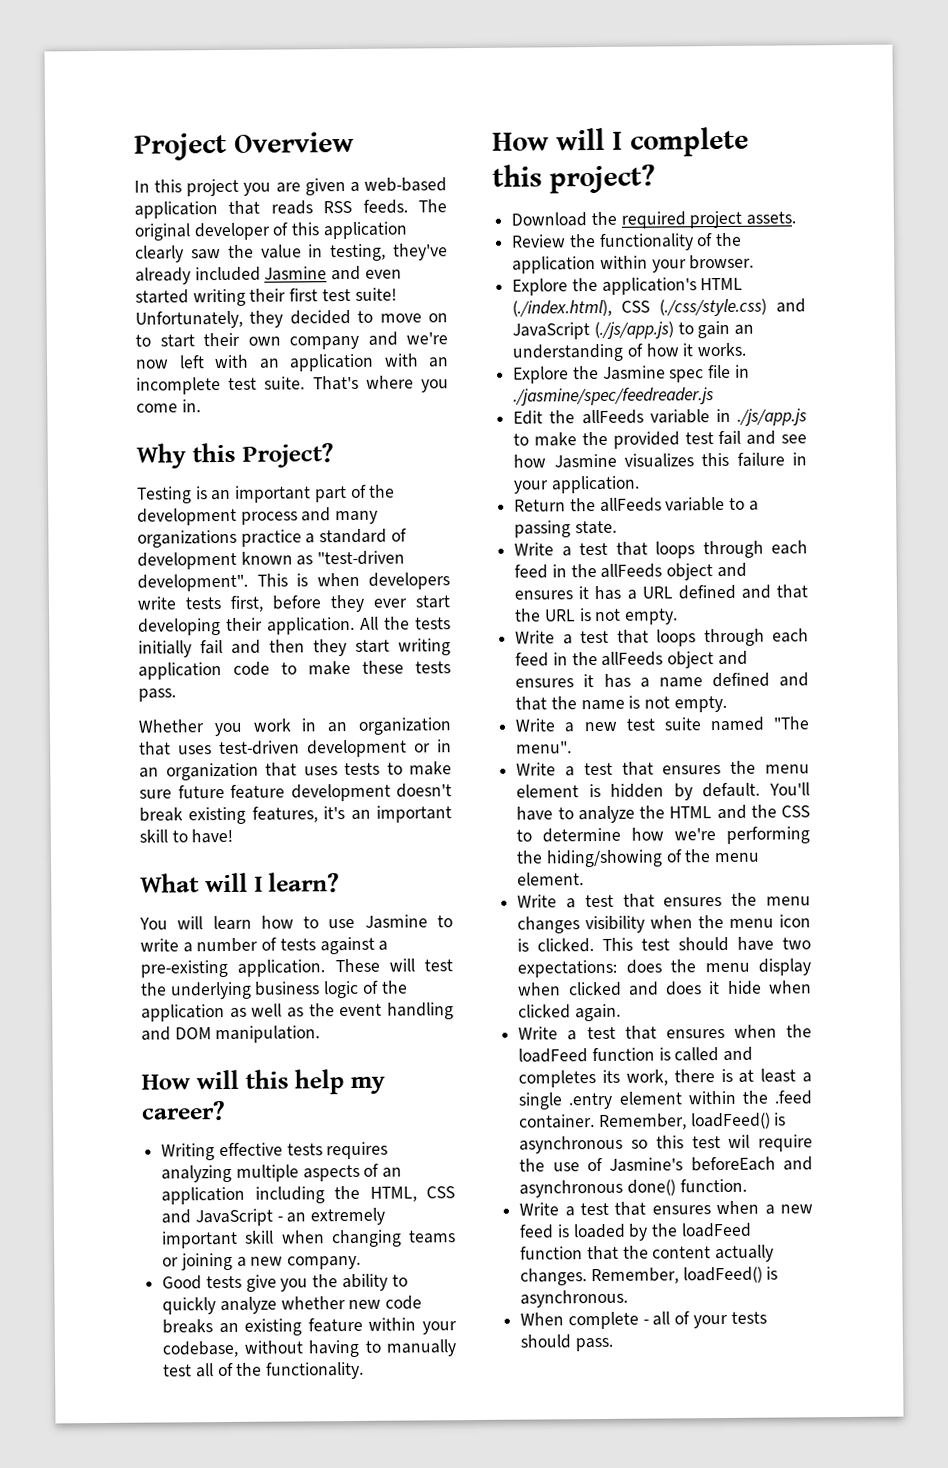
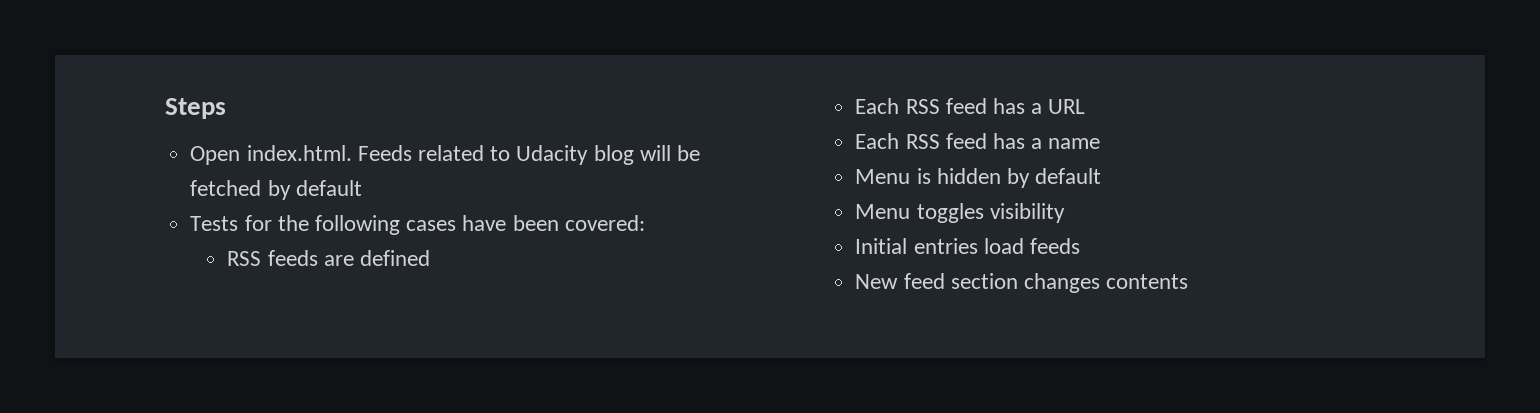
- Project Overview
- In this project you are given a web-based application that reads RSS feeds. The original developer of this application clearly saw the value in testing, they've already included Jasmine and even started writing their first test suite! Unfortunately, they decided to move on to start their own company and we're now left with an application with an incomplete test suite. That's where you come in.
- Why this Project?
- Testing is an important part of the development process and many organizations practice a standard of development known as "test-driven development". This is when developers write tests first, before they ever start developing their application. All the tests initially fail and then they start writing application code to make these tests pass.
- Whether you work in an organization that uses test-driven development or in an organization that uses tests to make sure future feature development doesn't break existing features, it's an important skill to have!
- What will I learn?
- You will learn how to use Jasmine to write a number of tests against a pre-existing application. These will test the underlying business logic of the application as well as the event handling and DOM manipulation.
- How will this help my career?
- Writing effective tests requires analyzing multiple aspects of an application including the HTML, CSS and JavaScript - an extremely important skill when changing teams or joining a new company.
- Good tests give you the ability to quickly analyze whether new code breaks an existing feature within your codebase, without having to manually test all of the functionality.
- How will I complete this project?
- Download the required project assets.
- Review the functionality of the application within your browser.
- Explore the application's HTML (./index.html), CSS (./css/style.css) and JavaScript (./js/app.js) to gain an understanding of how it works.
- Explore the Jasmine spec file in ./jasmine/spec/feedreader.js
- Edit the allFeeds variable in ./js/app.js to make the provided test fail and see how Jasmine visualizes this failure in your application.
- Return the allFeeds variable to a passing state.
- Write a test that loops through each feed in the allFeeds object and ensures it has a URL defined and that the URL is not empty.
- Write a test that loops through each feed in the allFeeds object and ensures it has a name defined and that the name is not empty.
- Write a new test suite named "The menu".
- Write a test that ensures the menu element is hidden by default. You'll have to analyze the HTML and the CSS to determine how we're performing the hiding/showing of the menu element.
- Write a test that ensures the menu changes visibility when the menu icon is clicked. This test should have two expectations: does the menu display when clicked and does it hide when clicked again.
- Write a test that ensures when the loadFeed function is called and completes its work, there is at least a single .entry element within the .feed container. Remember, loadFeed() is asynchronous so this test wil require the use of Jasmine's beforeEach and asynchronous done() function.
- Write a test that ensures when a new feed is loaded by the loadFeed function that the content actually changes. Remember, loadFeed() is asynchronous.
- When complete - all of your tests should pass.
+ Steps
+ Open index.html. Feeds related to Udacity blog will be fetched by default
+ Tests for the following cases have been covered:
+ RSS feeds are defined
+ Each RSS feed has a URL
+ Each RSS feed has a name
+ Menu is hidden by default
+ Menu toggles visibility
+ Initial entries load feeds
+ New feed section changes contents

